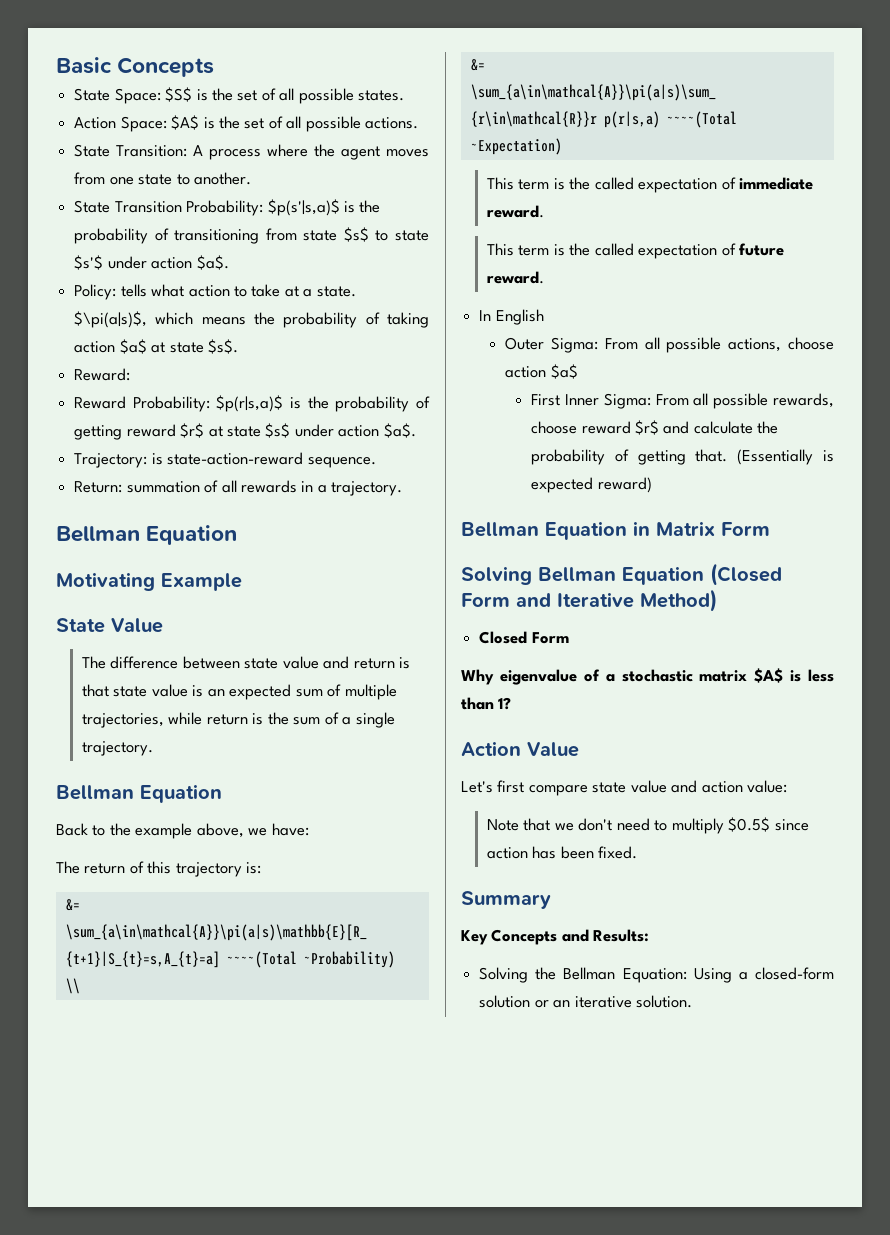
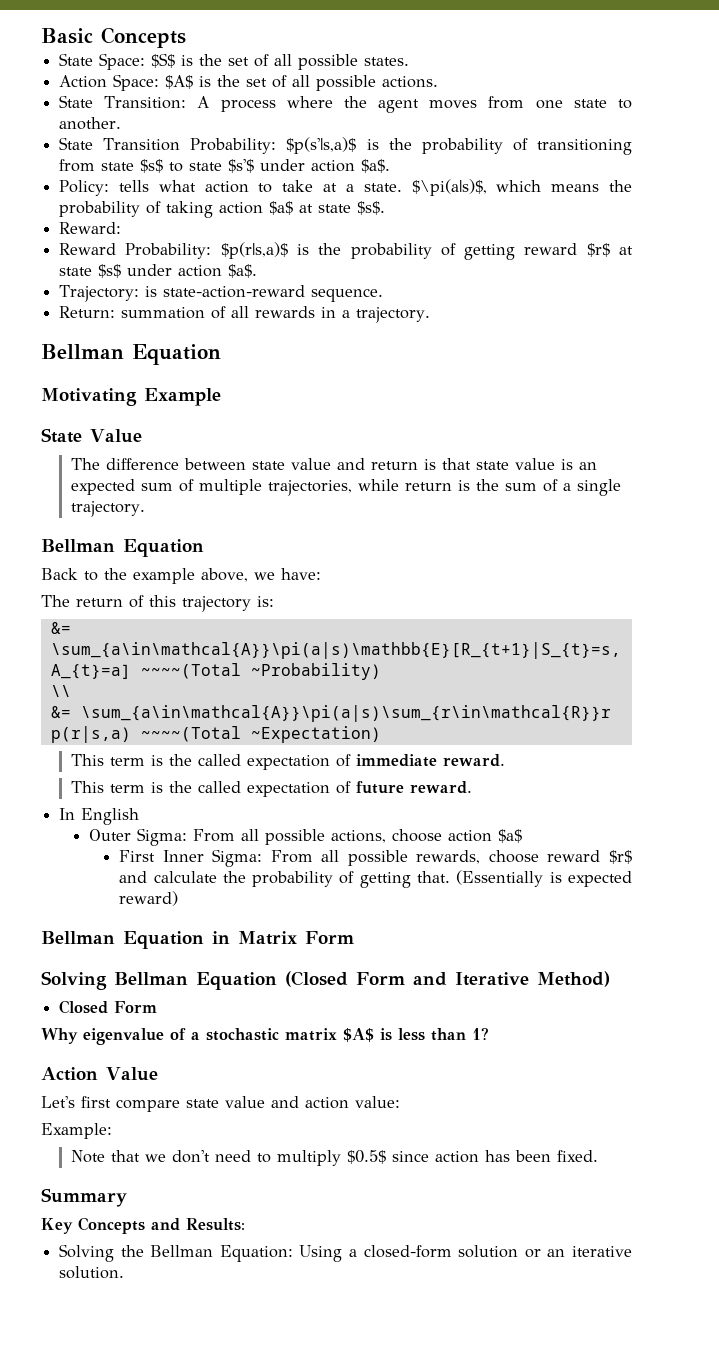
+ Example:

